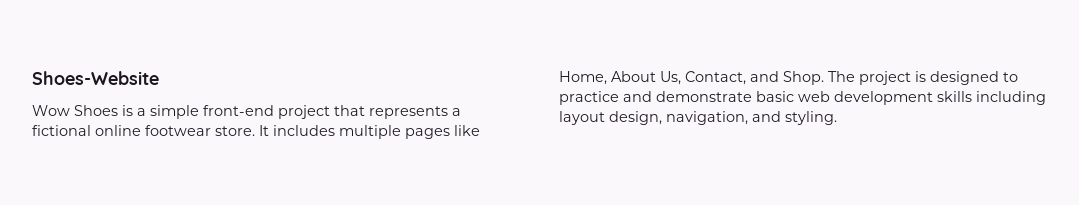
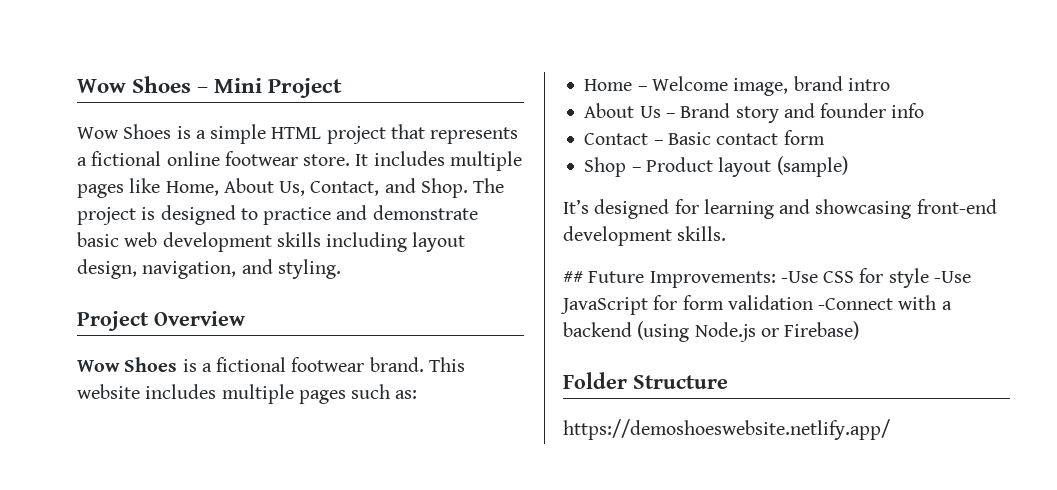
- Shoes-Website
+ Wow Shoes – Mini Project
- Wow Shoes is a simple front-end project that represents a fictional online footwear store.
+ Wow Shoes is a simple HTML project that represents a fictional online footwear store.
+ Project Overview
+ Wow Shoes is a fictional footwear brand. This website includes multiple pages such as:
+ Home – Welcome image, brand intro
+ About Us – Brand story and founder info
+ Contact – Basic contact form
+ Shop – Product layout (sample)
+ It’s designed for learning and showcasing front-end development skills.
+ ## Future Improvements: -Use CSS for style -Use JavaScript for form validation -Connect with a backend (using Node.js or Firebase)
+ Folder Structure
+ https://demoshoeswebsite.netlify.app/

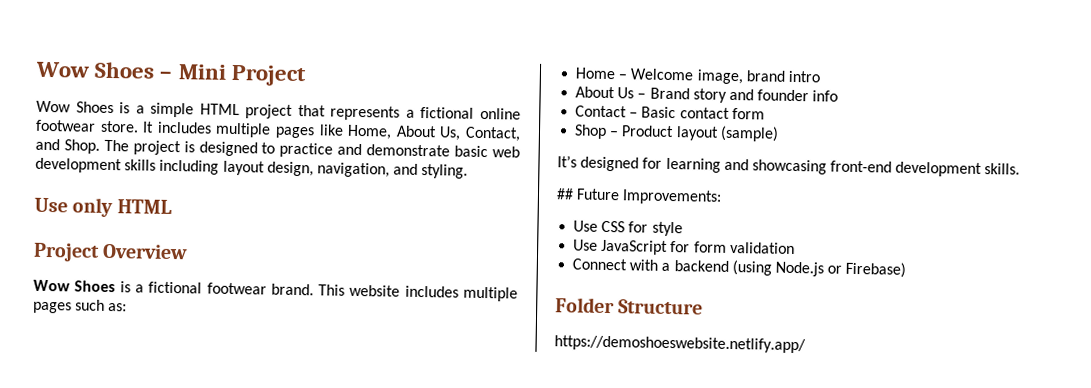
+ Use only HTML
- ## Future Improvements: -Use CSS for style -Use JavaScript for form validation -Connect with a backend (using Node.js or Firebase)
+ ## Future Improvements:
+ Use CSS for style
+ Use JavaScript for form validation
+ Connect with a backend (using Node.js or Firebase)

